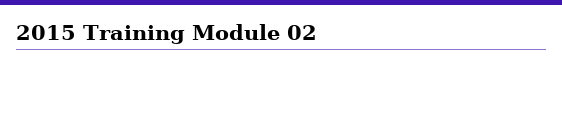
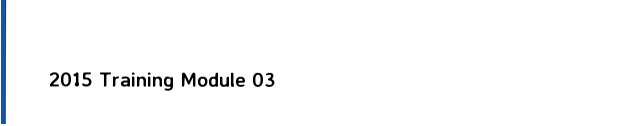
- 2015 Training Module 02
+ 2015 Training Module 03

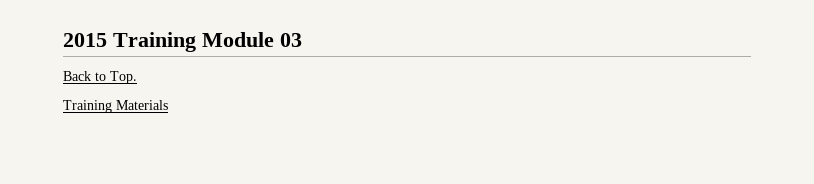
+ Back to Top.
+ Training Materials

